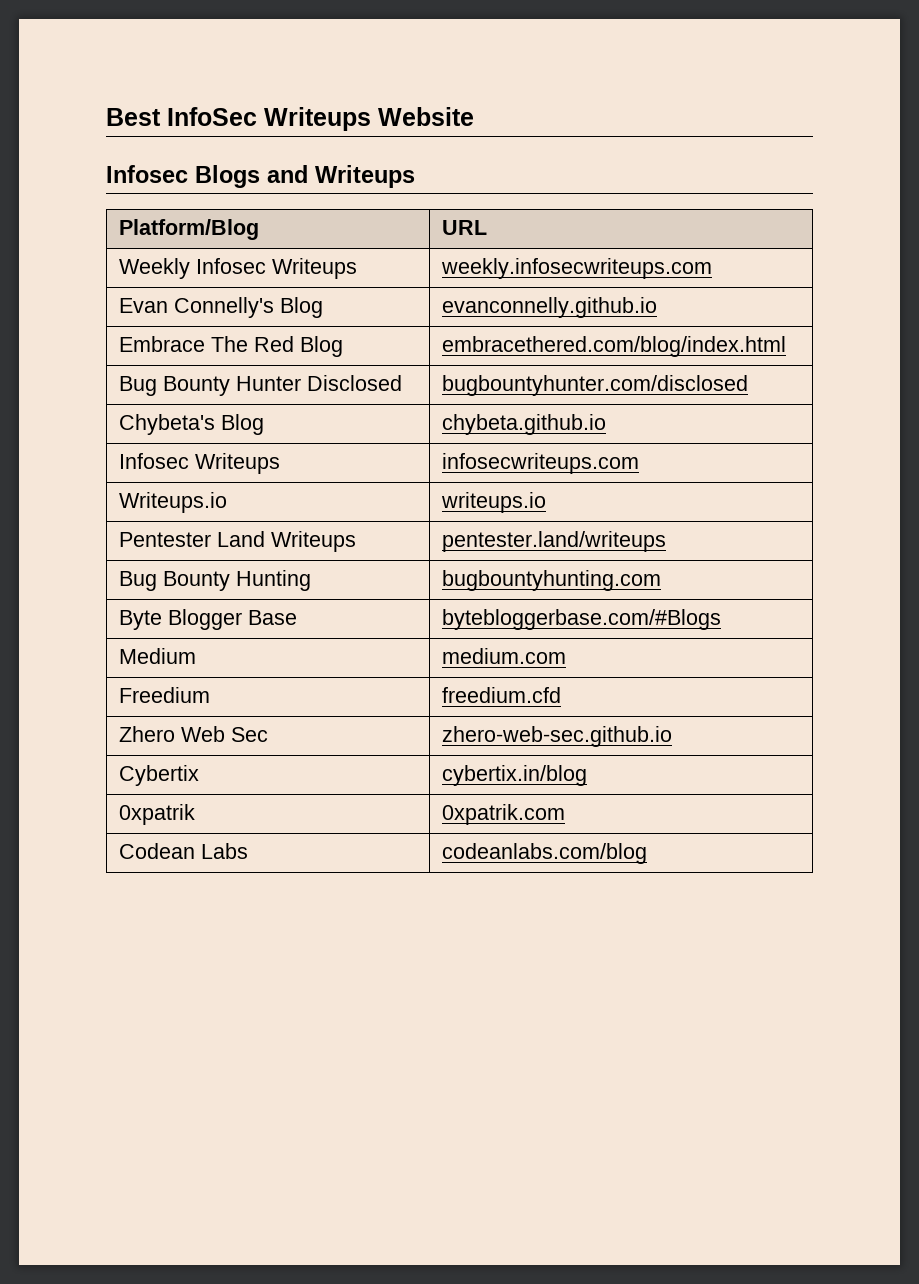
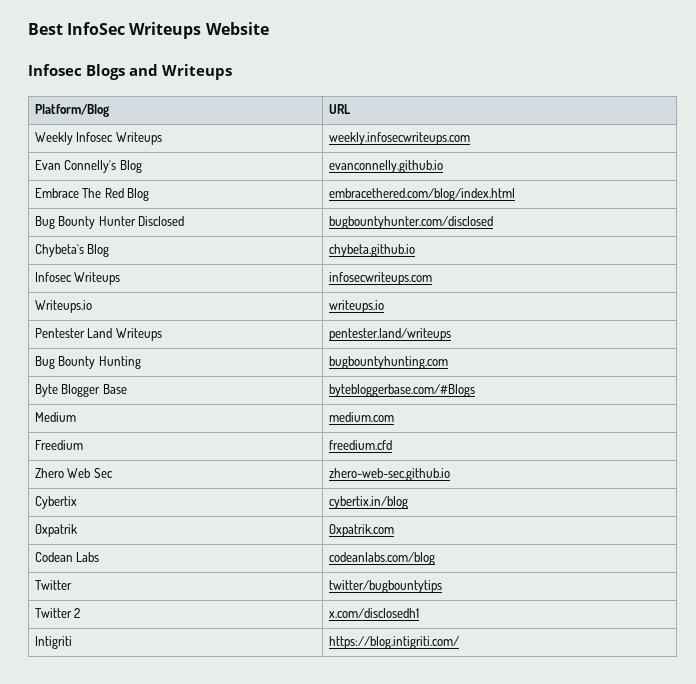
+ Twitter | twitter/bugbountytips
+ Twitter 2 | x.com/disclosedh1
+ Intigriti | https://blog.intigriti.com/

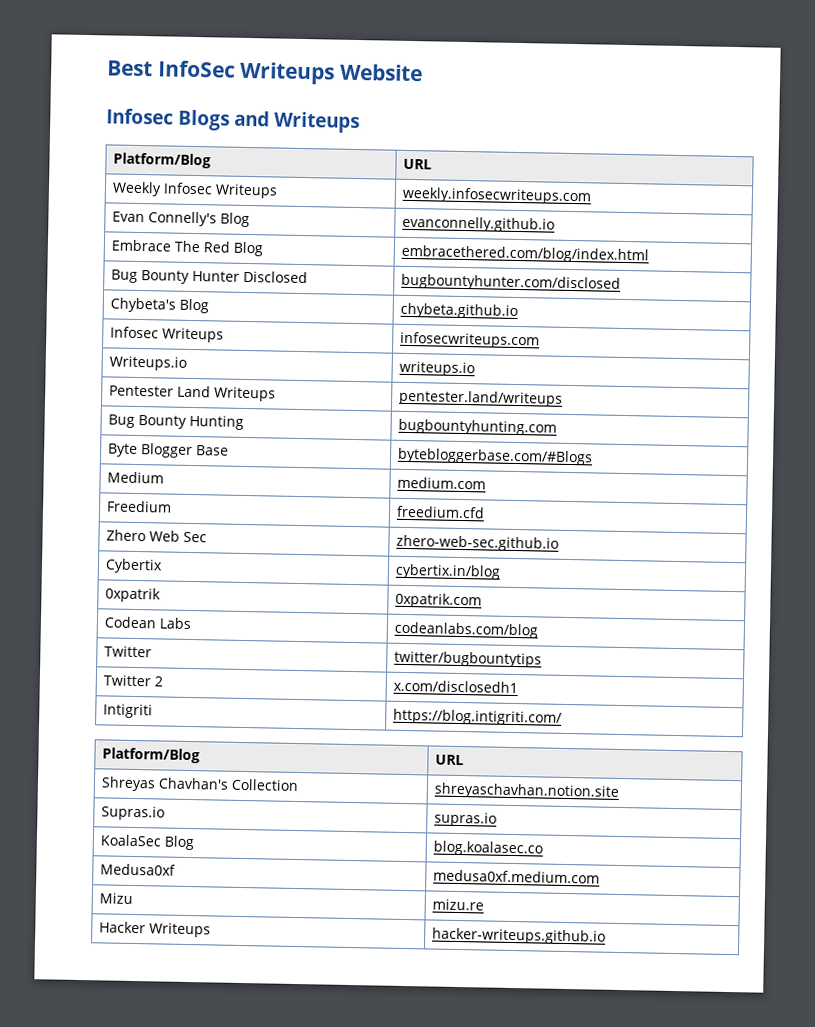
  Intigriti | https://blog.intigriti.com/
+ Platform/Blog | URL
+ Shreyas Chavhan's Collection | shreyaschavhan.notion.site
+ Supras.io | supras.io
+ KoalaSec Blog | blog.koalasec.co
+ Medusa0xf | medusa0xf.medium.com
+ Mizu | mizu.re
+ Hacker Writeups | hacker-writeups.github.io

